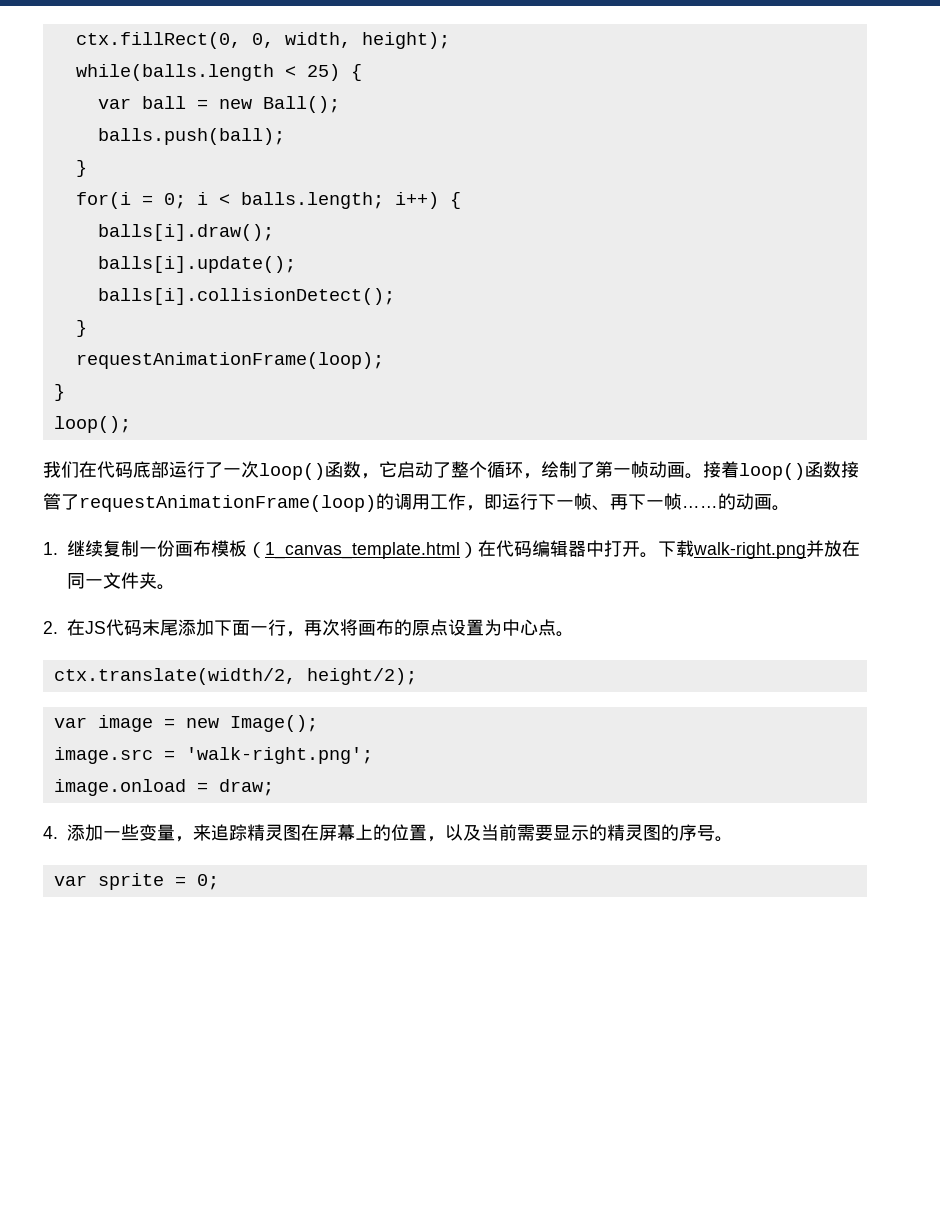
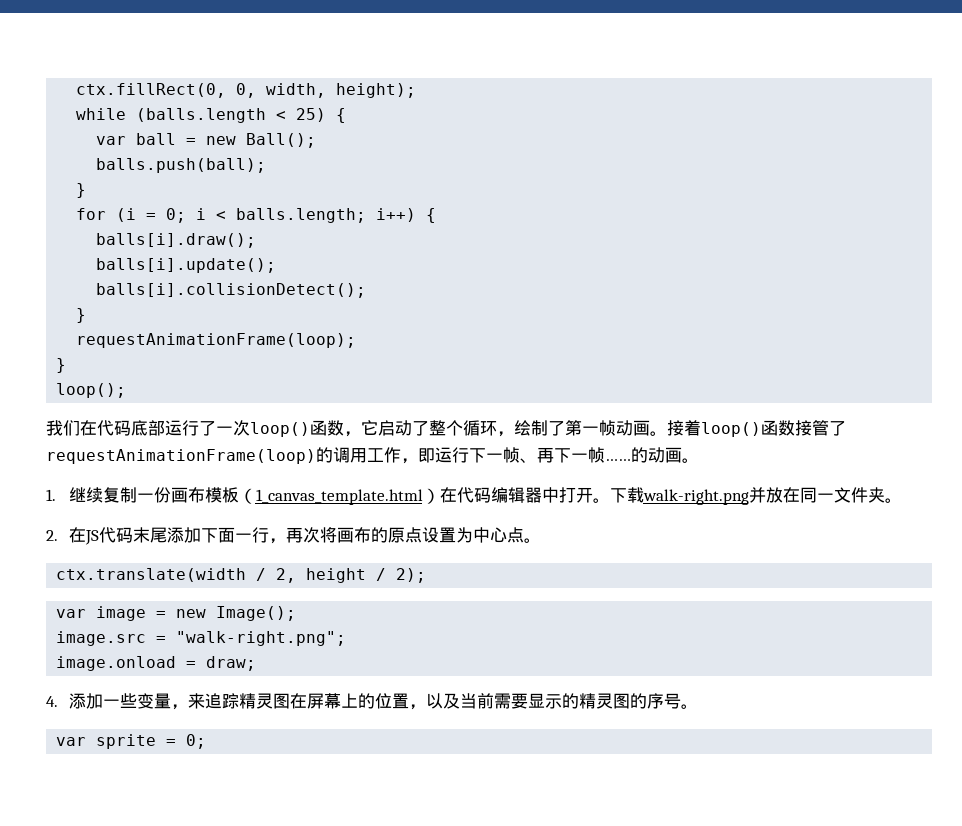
- while(balls.length < 25) {
+ while (balls.length < 25) {
- for(i = 0; i < balls.length; i++) {
+ for (i = 0; i < balls.length; i++) {
- ctx.translate(width/2, height/2);
+ ctx.translate(width / 2, height / 2);
- image.src = 'walk-right.png';
+ image.src = "walk-right.png";

